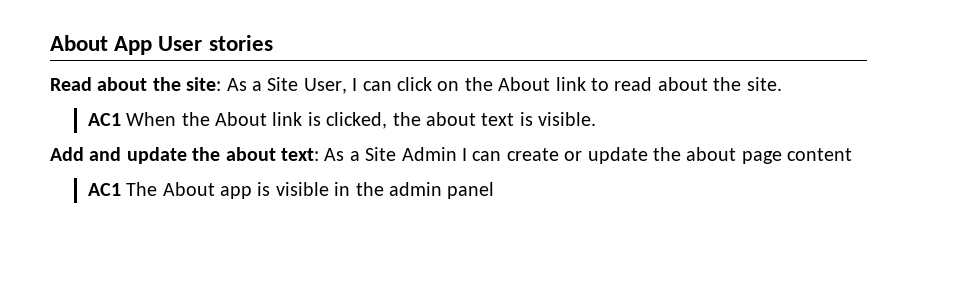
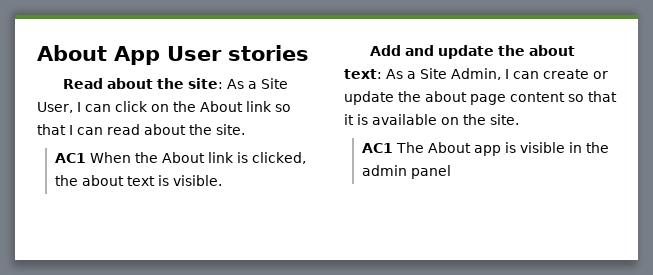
- Read about the site: As a Site User, I can click on the About link to read about the site.
+ Read about the site: As a Site User, I can click on the About link so that I can read about the site.
- Add and update the about text: As a Site Admin I can create or update the about page content
+ Add and update the about text: As a Site Admin, I can create or update the about page content so that it is available on the site.

